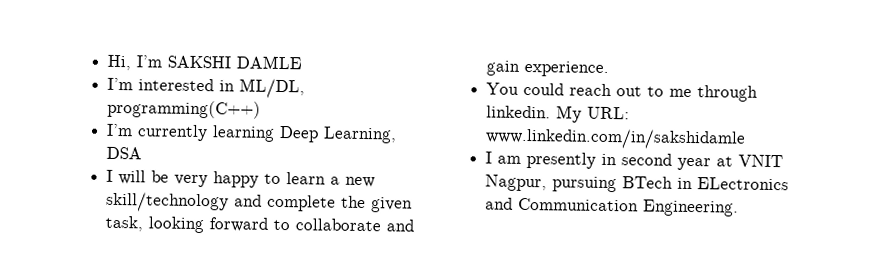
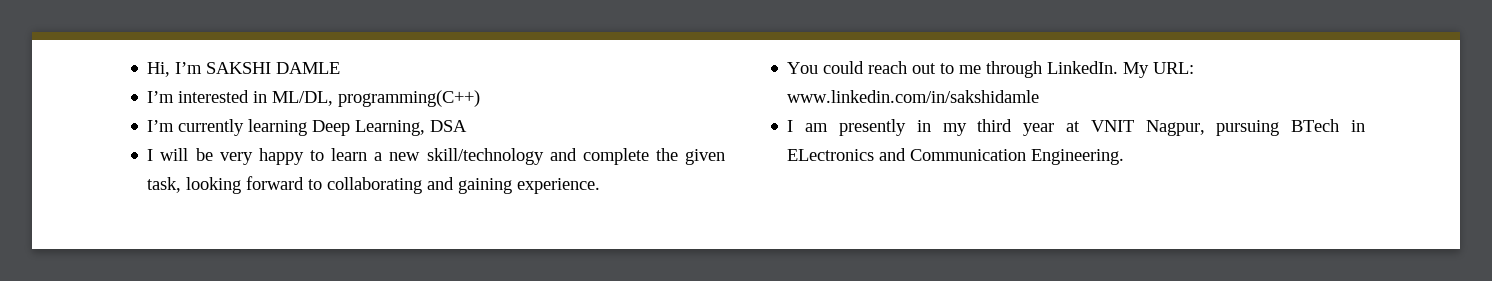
- I will be very happy to learn a new skill/technology and complete the given task, looking forward to collaborate and gain experience.
+ I will be very happy to learn a new skill/technology and complete the given task, looking forward to collaborating and gaining experience.
- You could reach out to me through linkedin.
+ You could reach out to me through LinkedIn.
- I am presently in second year at VNIT Nagpur, pursuing BTech in ELectronics and Communication Engineering.
+ I am presently in my third year at VNIT Nagpur, pursuing BTech in ELectronics and Communication Engineering.

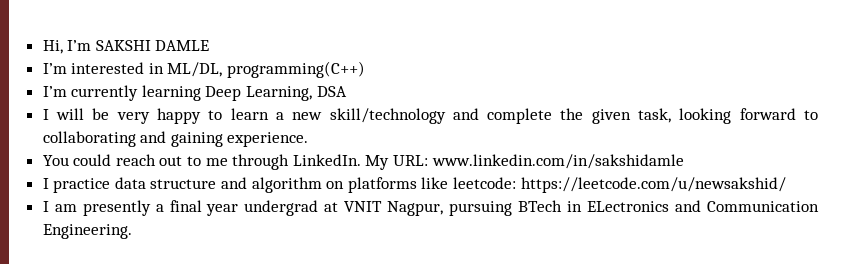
+ I practice data structure and algorithm on platforms like leetcode: https://leetcode.com/u/newsakshid/
- I am presently in my third year at VNIT Nagpur, pursuing BTech in ELectronics and Communication Engineering.
+ I am presently a final year undergrad at VNIT Nagpur, pursuing BTech in ELectronics and Communication Engineering.

